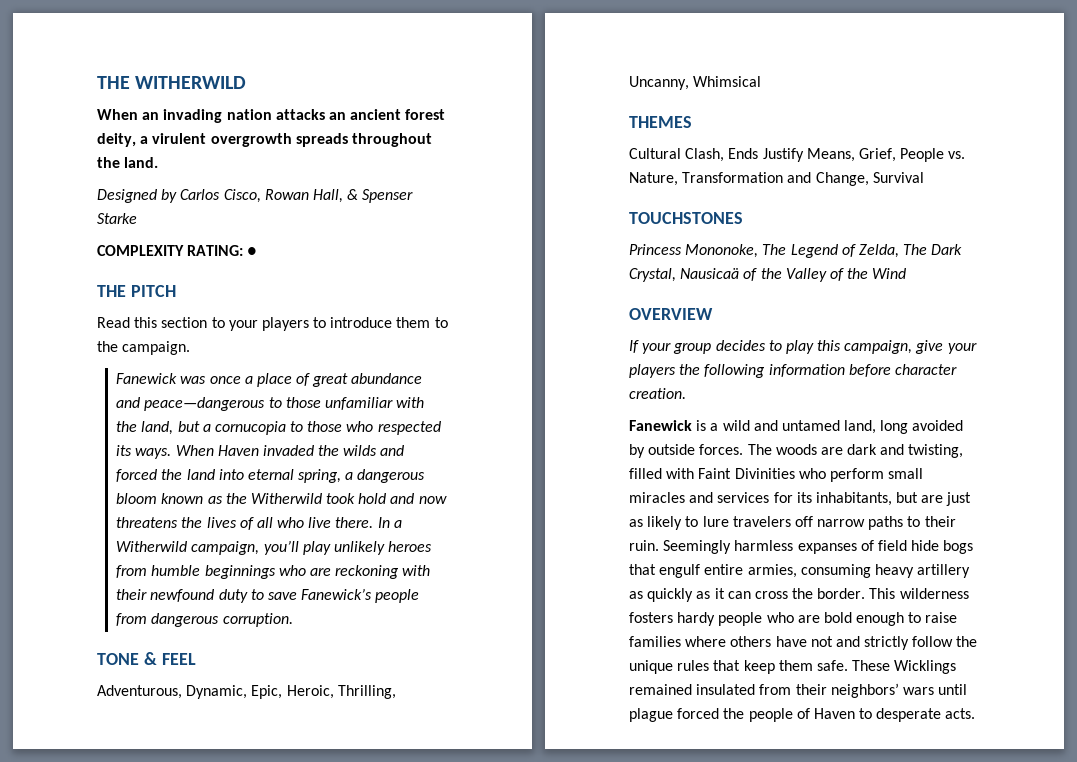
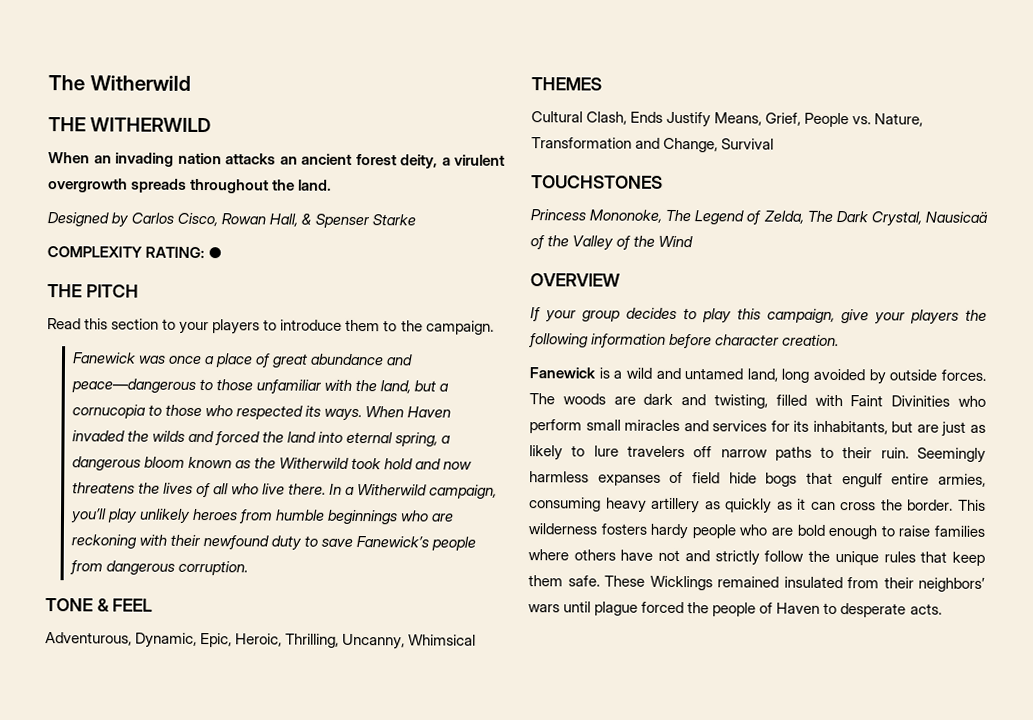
+ The Witherwild

